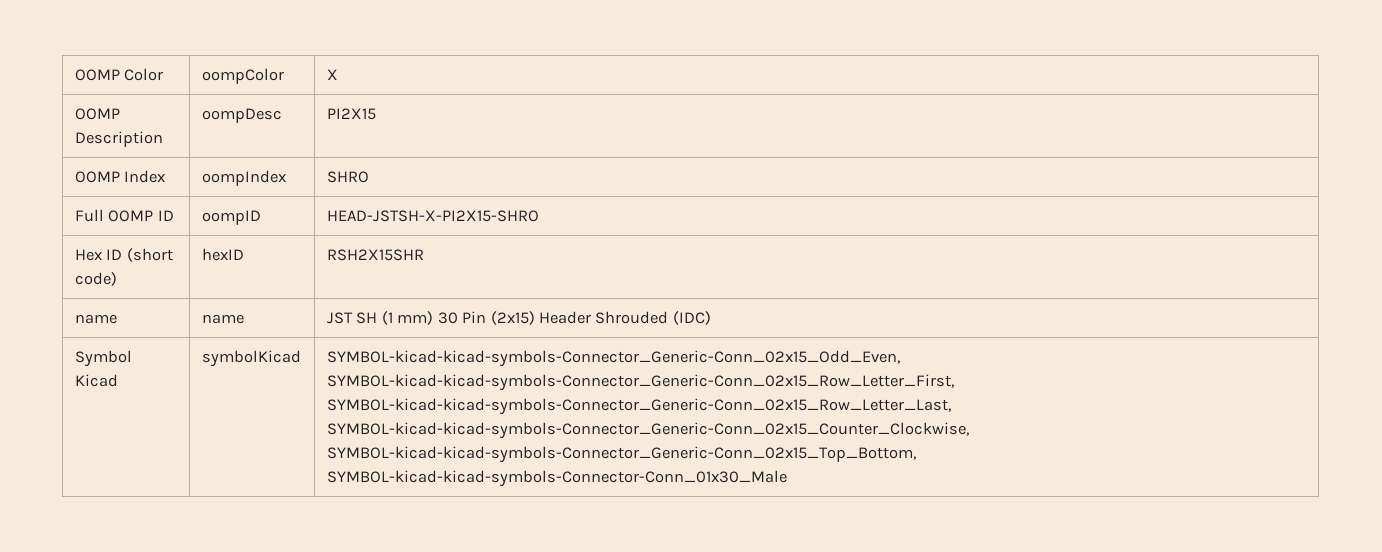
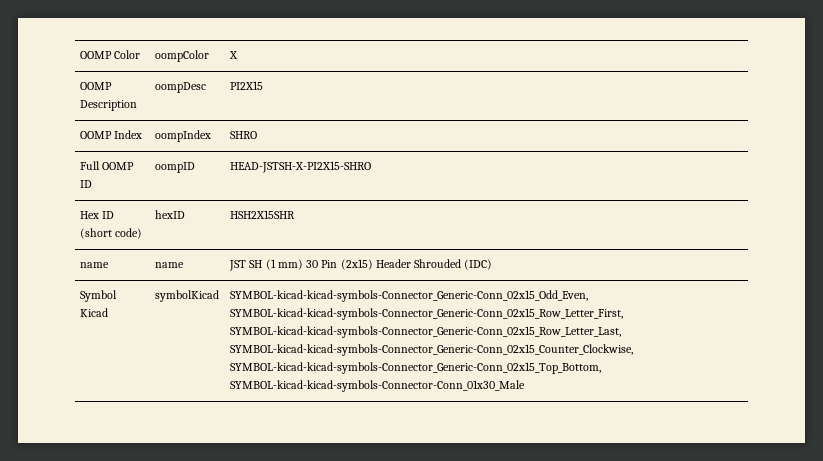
- Hex ID (short code) | hexID | RSH2X15SHR
+ Hex ID (short code) | hexID | HSH2X15SHR

